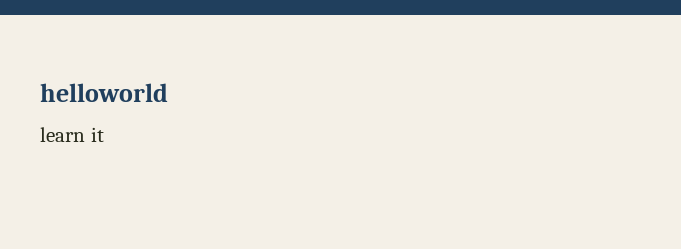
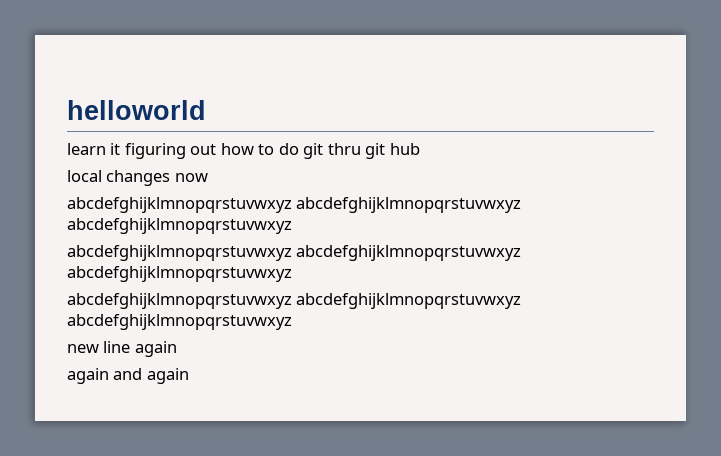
- learn it
+ learn it figuring out how to do git thru git hub
+ local changes now
+ abcdefghijklmnopqrstuvwxyz abcdefghijklmnopqrstuvwxyz abcdefghijklmnopqrstuvwxyz
+ abcdefghijklmnopqrstuvwxyz abcdefghijklmnopqrstuvwxyz abcdefghijklmnopqrstuvwxyz
+ abcdefghijklmnopqrstuvwxyz abcdefghijklmnopqrstuvwxyz abcdefghijklmnopqrstuvwxyz
+ new line again
+ again and again

